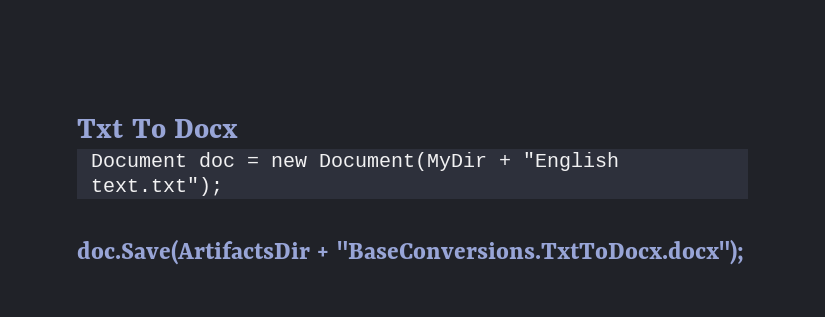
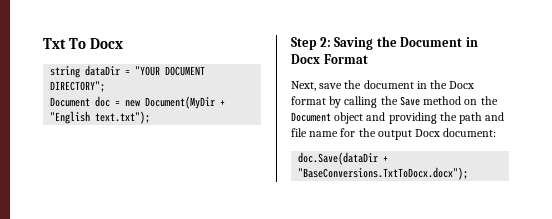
+ string dataDir = "YOUR DOCUMENT DIRECTORY";
- doc.Save(ArtifactsDir + "BaseConversions.TxtToDocx.docx");
+ Step 2: Saving the Document in Docx Format
+ Next, save the document in the Docx format by calling the Save method on the Document object and providing the path and file name for the output Docx document:
+ doc.Save(dataDir + "BaseConversions.TxtToDocx.docx");

